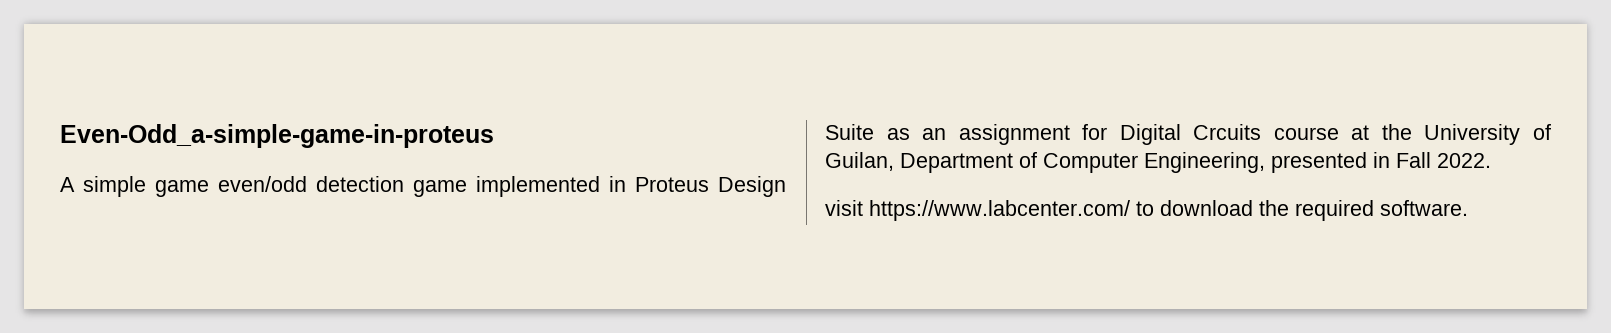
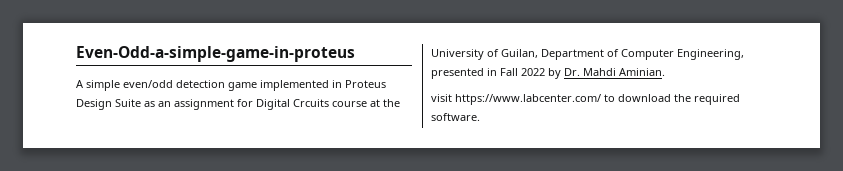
- Even-Odd_a-simple-game-in-proteus
+ Even-Odd-a-simple-game-in-proteus
- A simple game even/odd detection game implemented in Proteus Design Suite as an assignment for Digital Crcuits course at the University of Guilan, Department of Computer Engineering, presented in Fall 2022.
+ A simple even/odd detection game implemented in Proteus Design Suite as an assignment for Digital Crcuits course at the University of Guilan, Department of Computer Engineering, presented in Fall 2022 by Dr. Mahdi Aminian.

